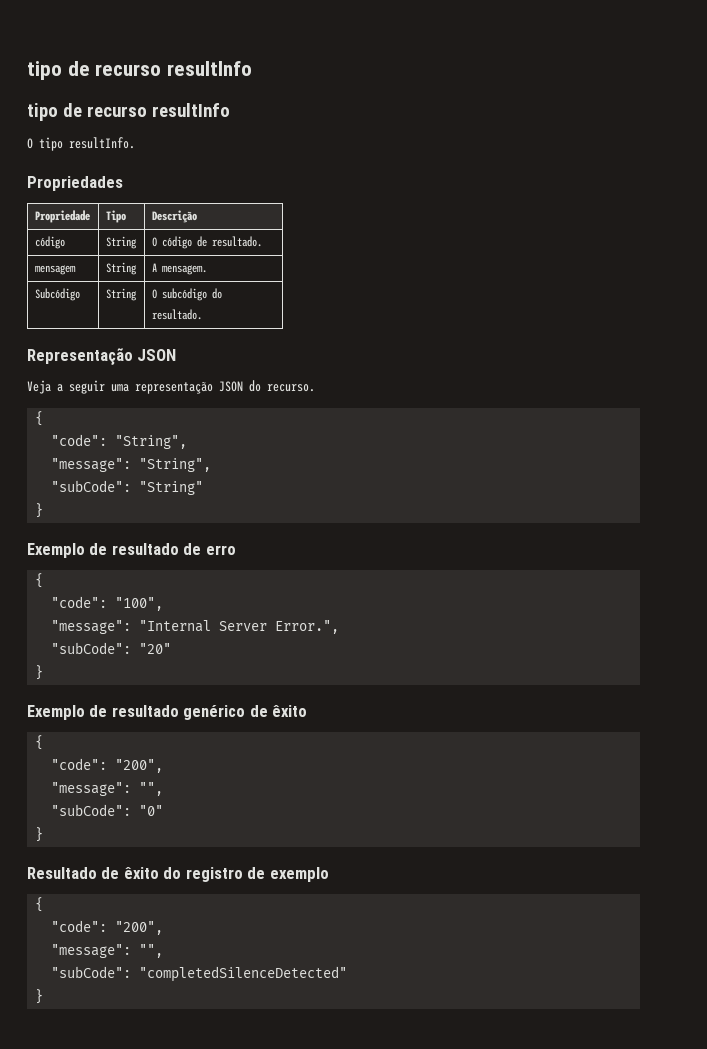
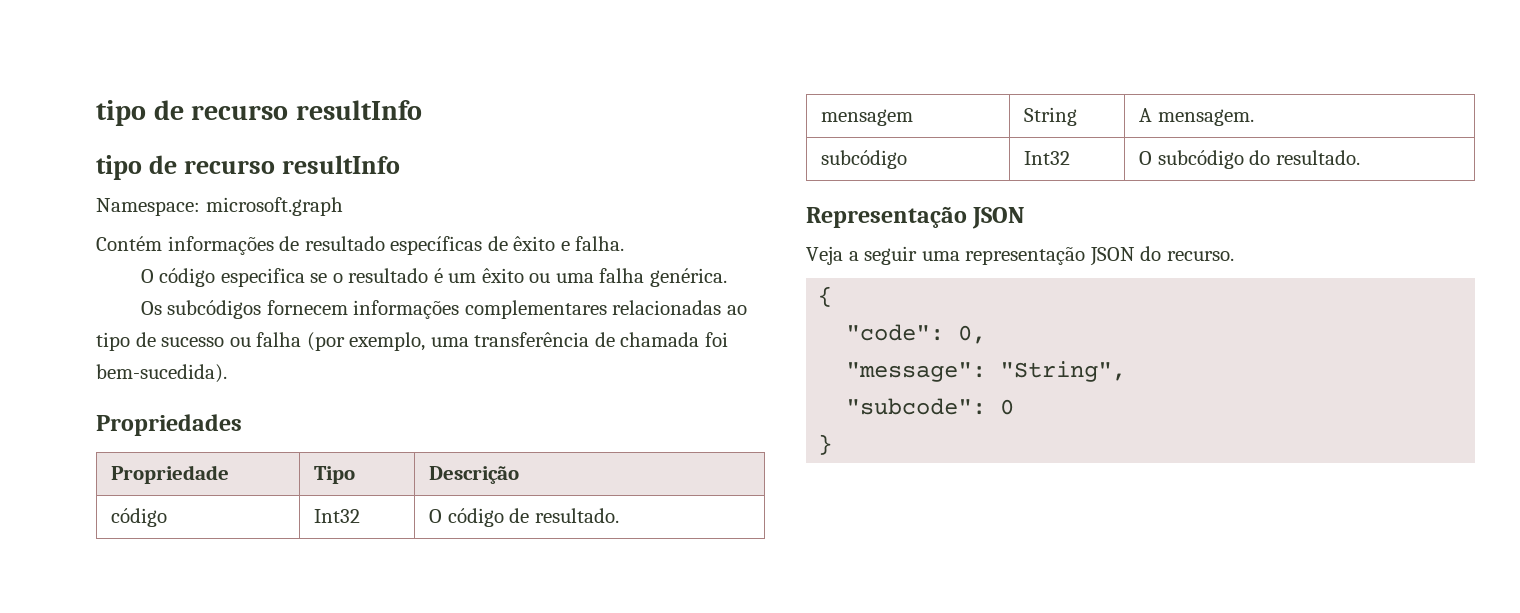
- O tipo resultInfo.
+ Namespace: microsoft.graph
+ Contém informações de resultado específicas de êxito e falha.
+ O código especifica se o resultado é um êxito ou uma falha genérica.
+ Os subcódigos fornecem informações complementares relacionadas ao tipo de sucesso ou falha (por exemplo, uma transferência de chamada foi bem-sucedida).
- código | String | O código de resultado.
+ código | Int32 | O código de resultado.
- Subcódigo | String | O subcódigo do resultado.
+ subcódigo | Int32 | O subcódigo do resultado.
- "code": "String",
+ "code": 0,
- "subCode": "String"
- }
- Exemplo de resultado de erro
- {
- "code": "100",
- "message": "Internal Server Error.",
- "subCode": "20"
- }
- Exemplo de resultado genérico de êxito
- {
- "code": "200",
- "message": "",
- "subCode": "0"
- }
- Resultado de êxito do registro de exemplo
- {
- "code": "200",
- "message": "",
- "subCode": "completedSilenceDetected"
+ "subcode": 0

